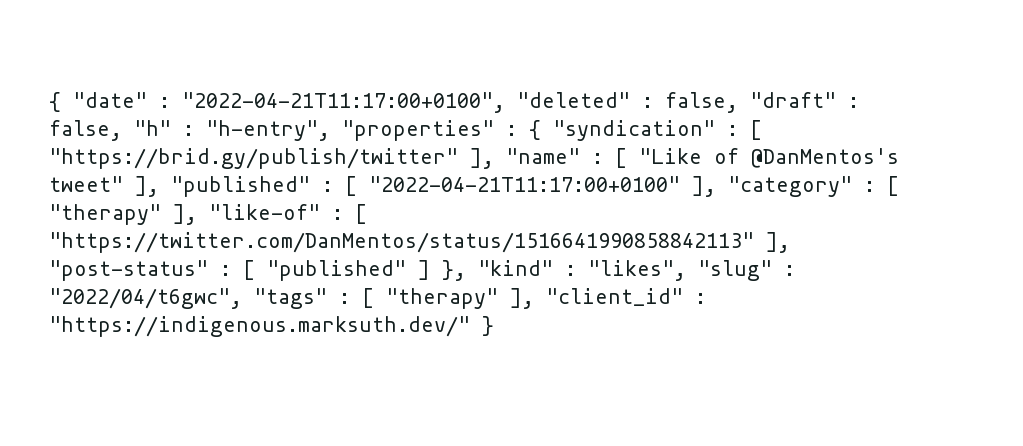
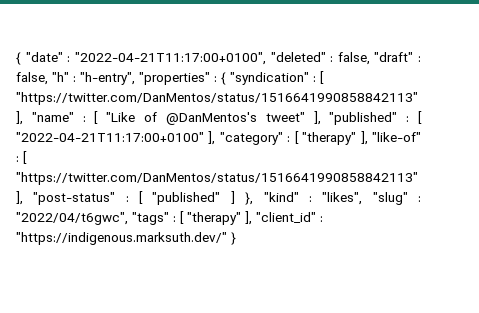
- [ "https://brid.gy/publish/twitter" ], "name" :
+ [ "https://twitter.com/DanMentos/status/1516641990858842113" ], "name" :

